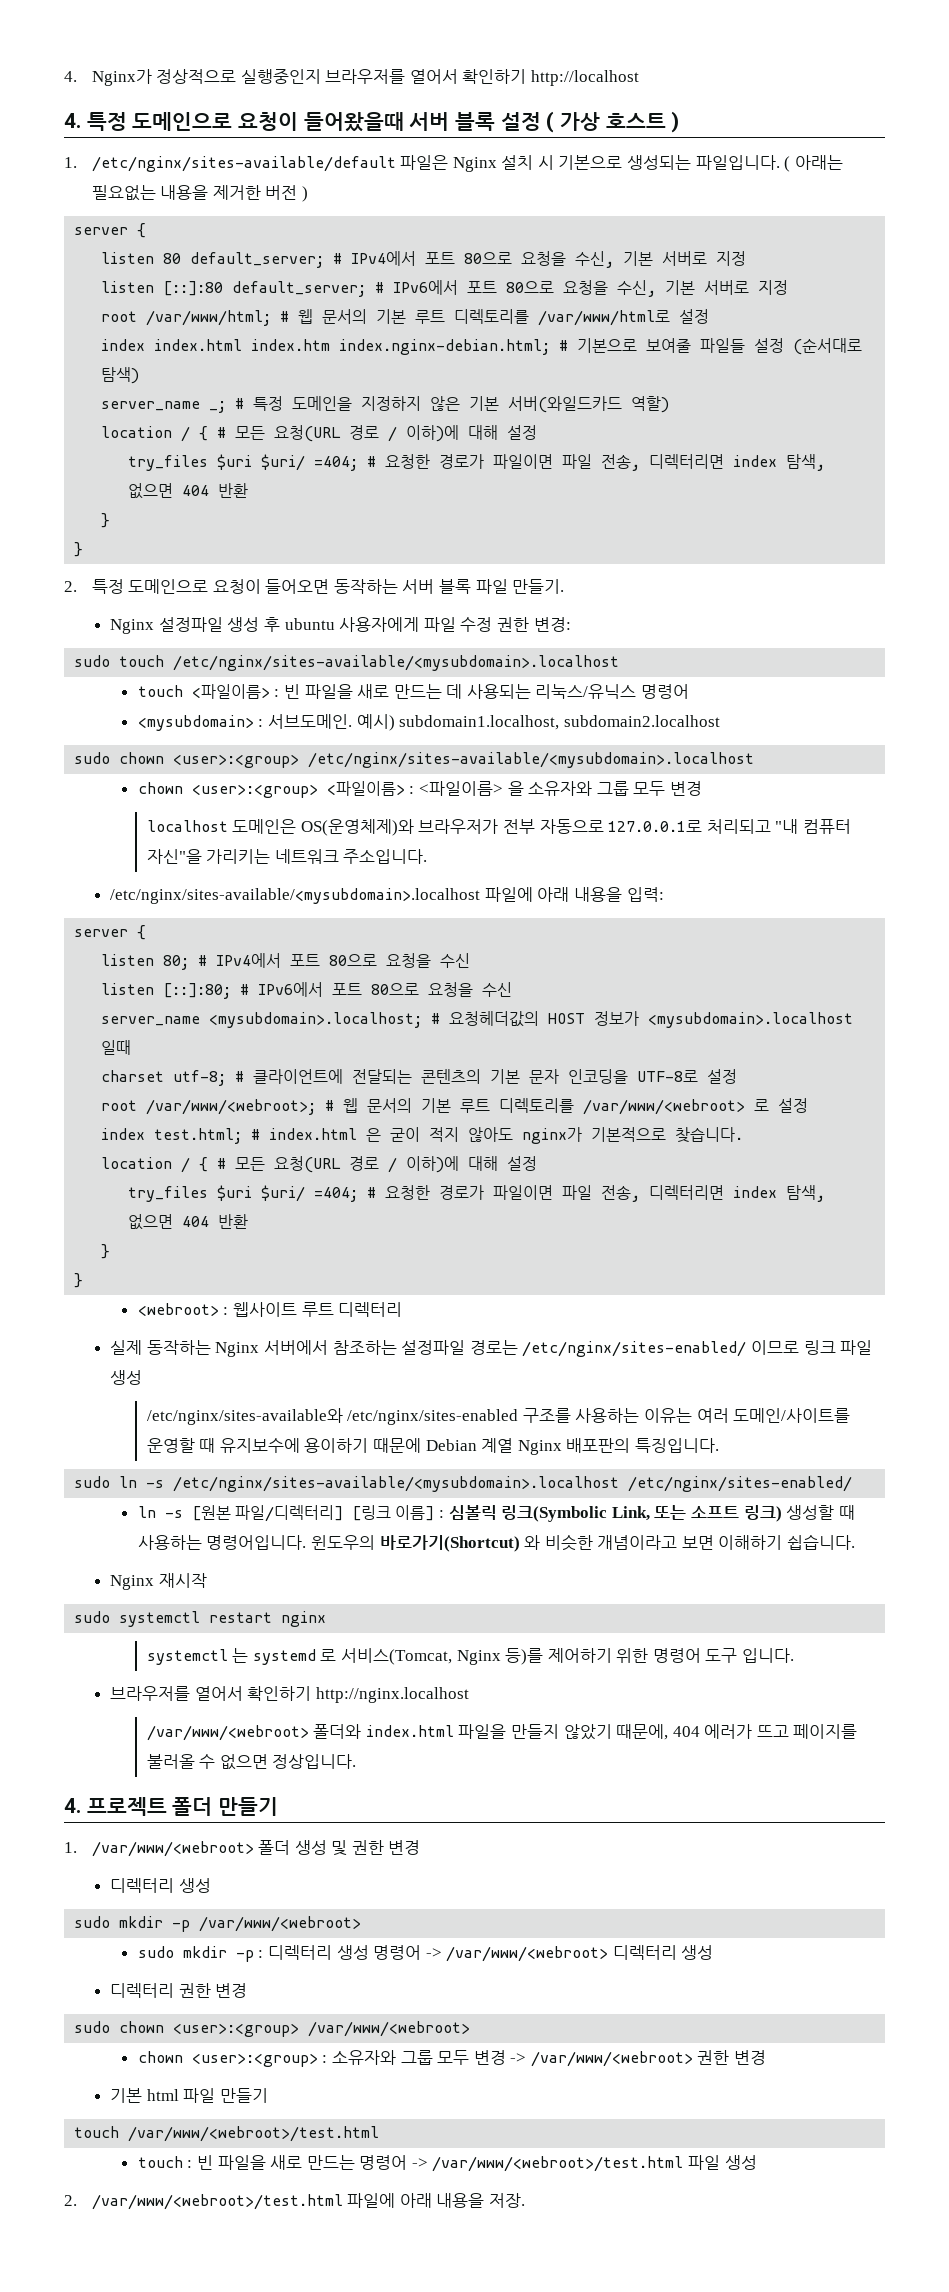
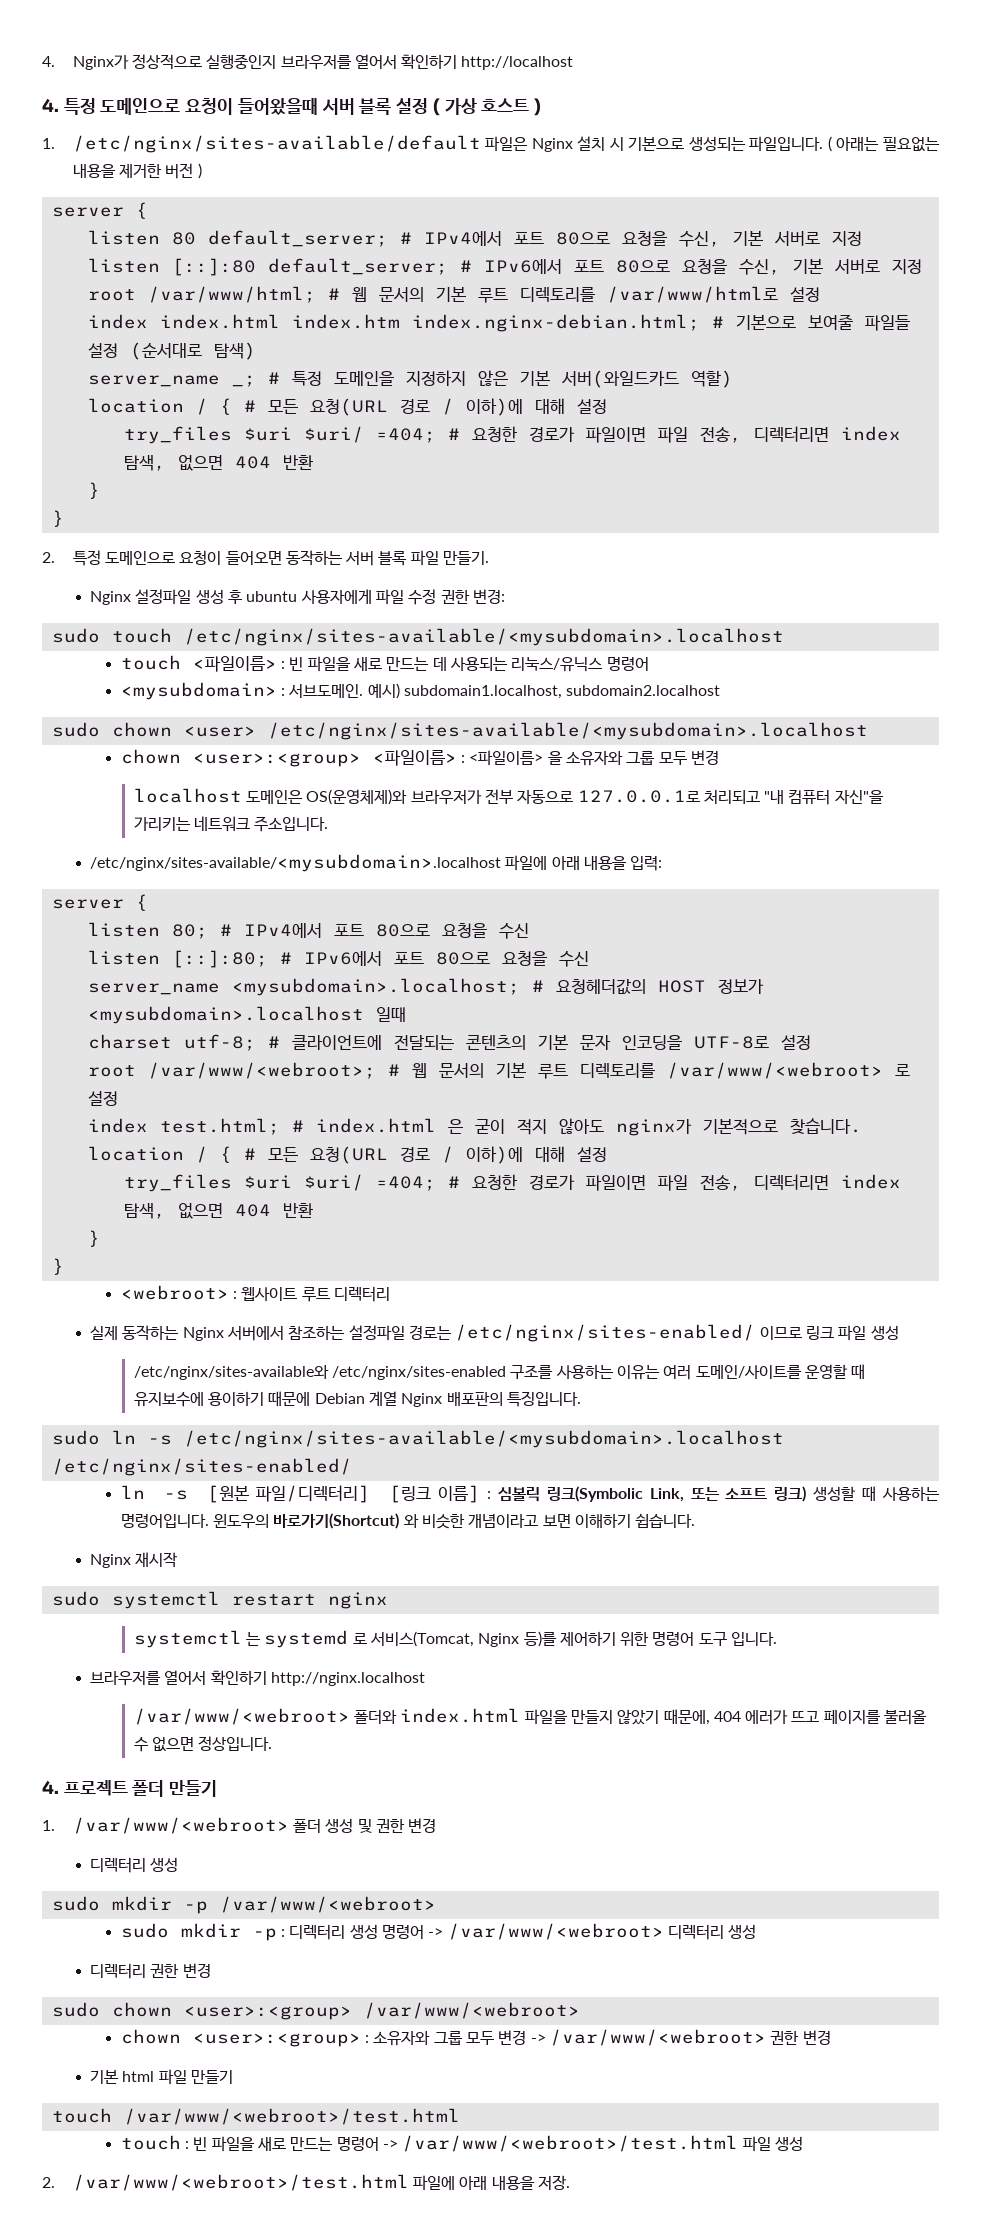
- sudo chown <user>:<group> /etc/nginx/sites-available/<mysubdomain>.localhost
+ sudo chown <user> /etc/nginx/sites-available/<mysubdomain>.localhost

